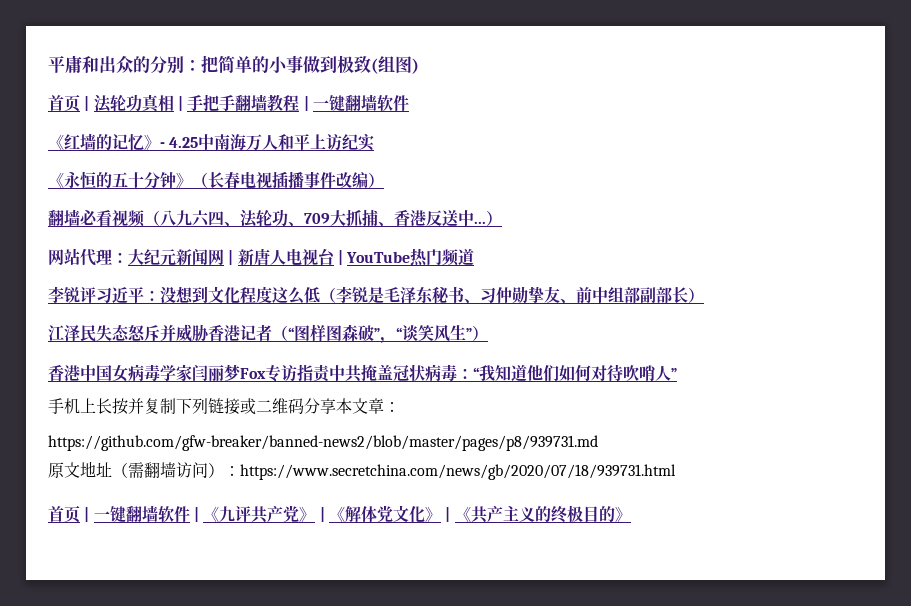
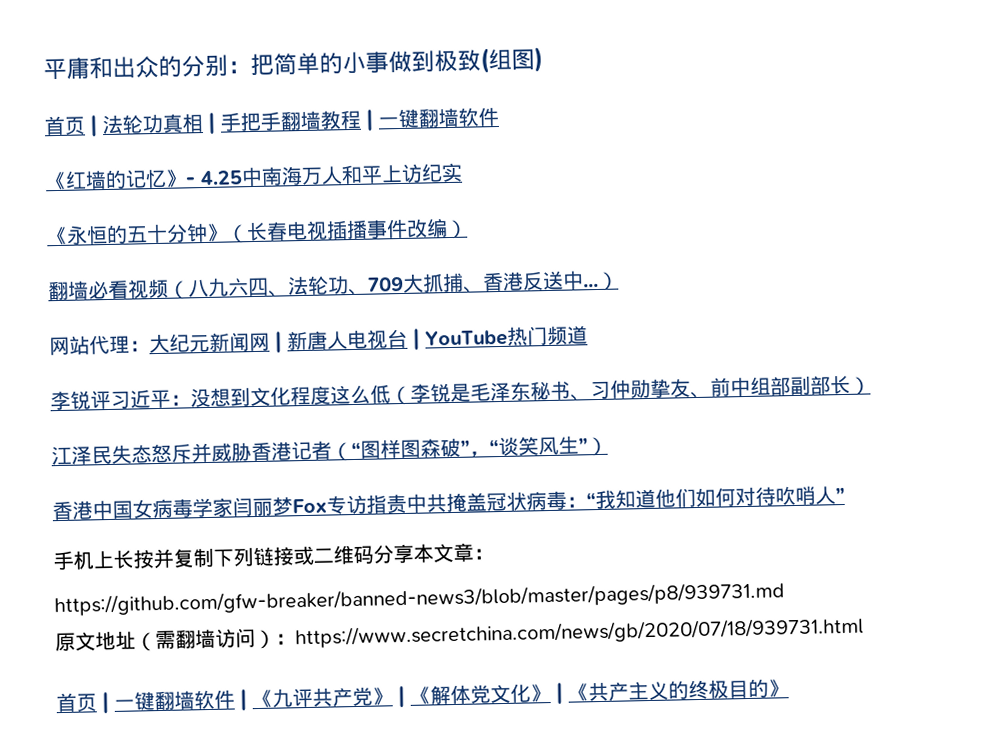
- https://github.com/gfw-breaker/banned-news2/blob/master/pages/p8/939731.md
+ https://github.com/gfw-breaker/banned-news3/blob/master/pages/p8/939731.md

